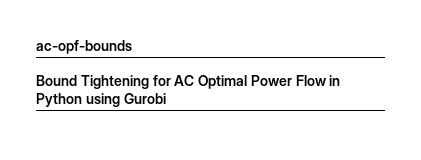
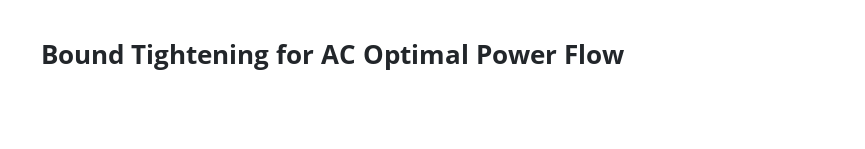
- ac-opf-bounds
- Bound Tightening for AC Optimal Power Flow in Python using Gurobi
+ Bound Tightening for AC Optimal Power Flow

